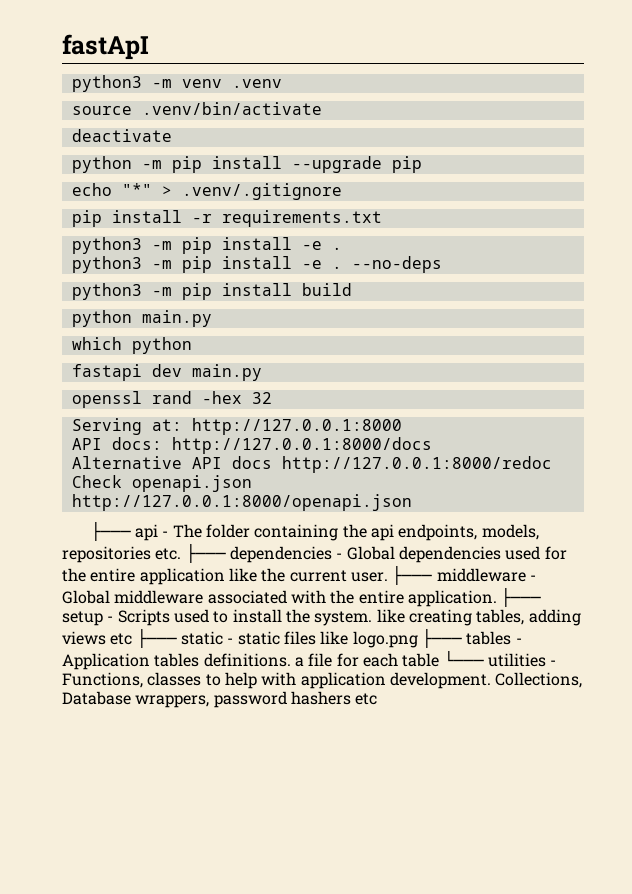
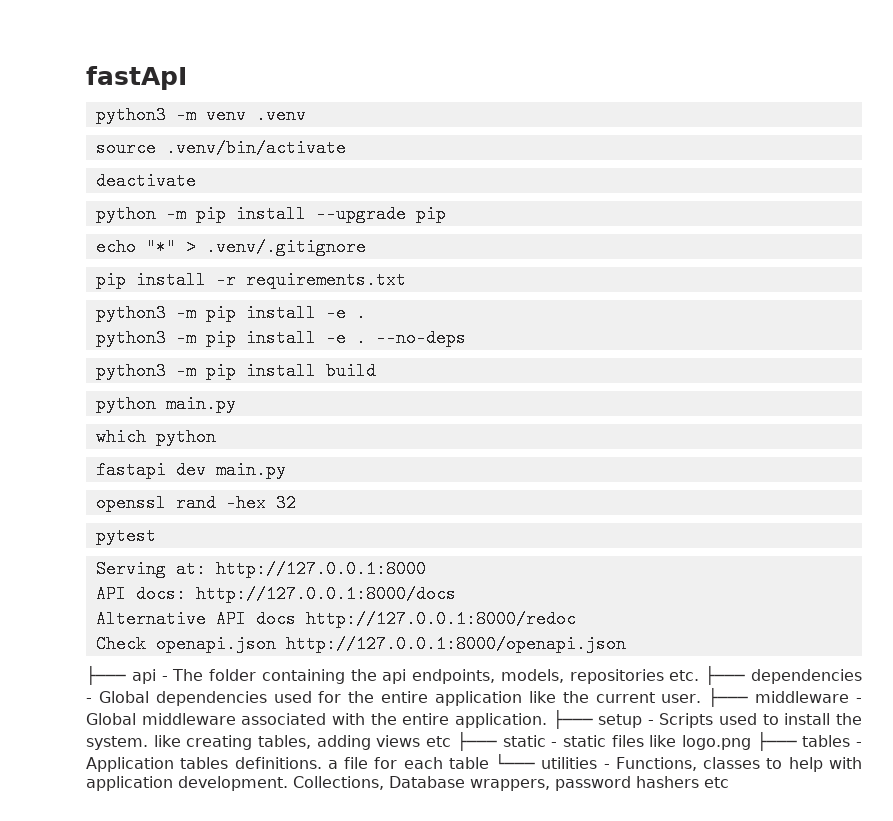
+ pytest

